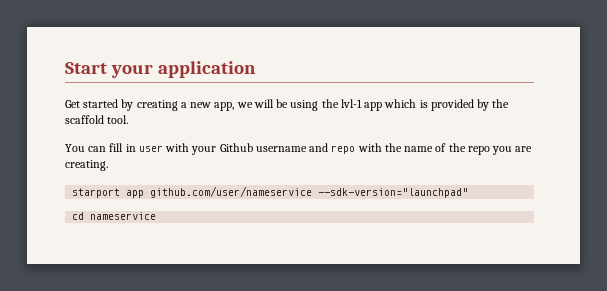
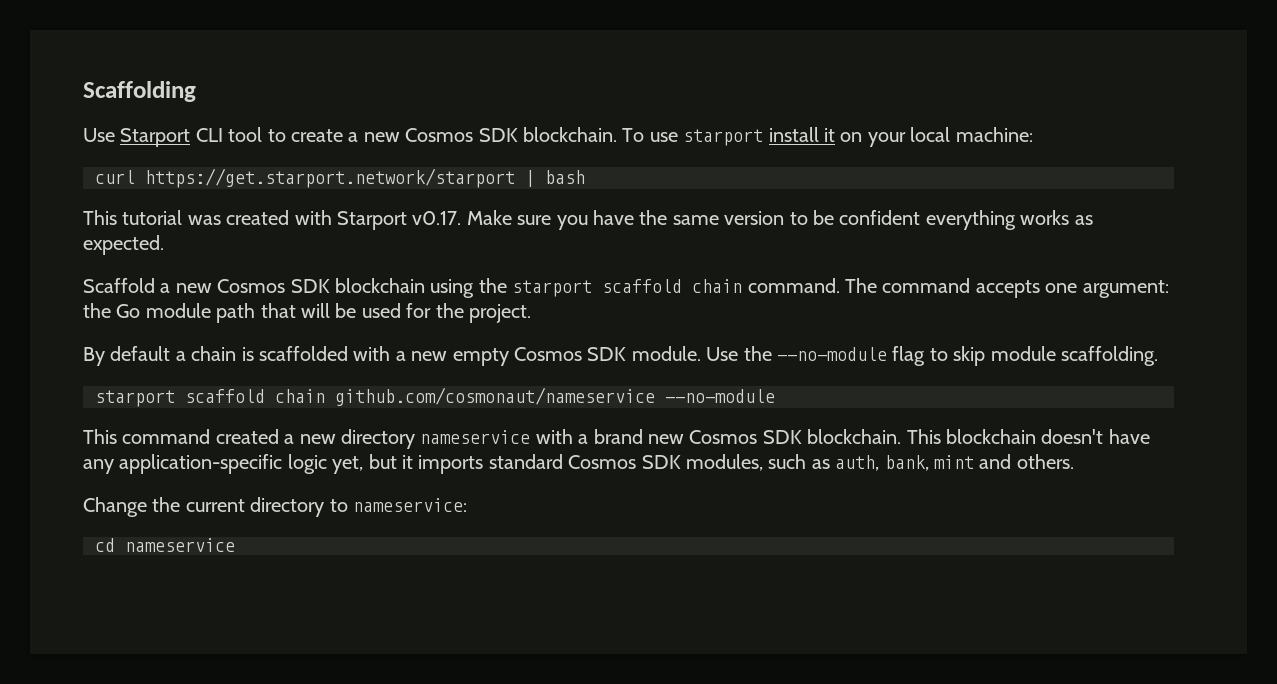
- Start your application
- Get started by creating a new app, we will be using the lvl-1 app which is provided by the scaffold tool.
- You can fill in user with your Github username and repo with the name of the repo you are creating.
- starport app github.com/user/nameservice --sdk-version="launchpad"
+ Scaffolding
+ Use Starport CLI tool to create a new Cosmos SDK blockchain. To use starport install it on your local machine:
+ curl https://get.starport.network/starport | bash
+ This tutorial was created with Starport v0.17. Make sure you have the same version to be confident everything works as expected.
+ Scaffold a new Cosmos SDK blockchain using the starport scaffold chain command. The command accepts one argument: the Go module path that will be used for the project.
+ By default a chain is scaffolded with a new empty Cosmos SDK module. Use the --no-module flag to skip module scaffolding.
+ starport scaffold chain github.com/cosmonaut/nameservice --no-module
+ This command created a new directory nameservice with a brand new Cosmos SDK blockchain. This blockchain doesn't have any application-specific logic yet, but it imports standard Cosmos SDK modules, such as auth, bank, mint and others.
+ Change the current directory to nameservice:

